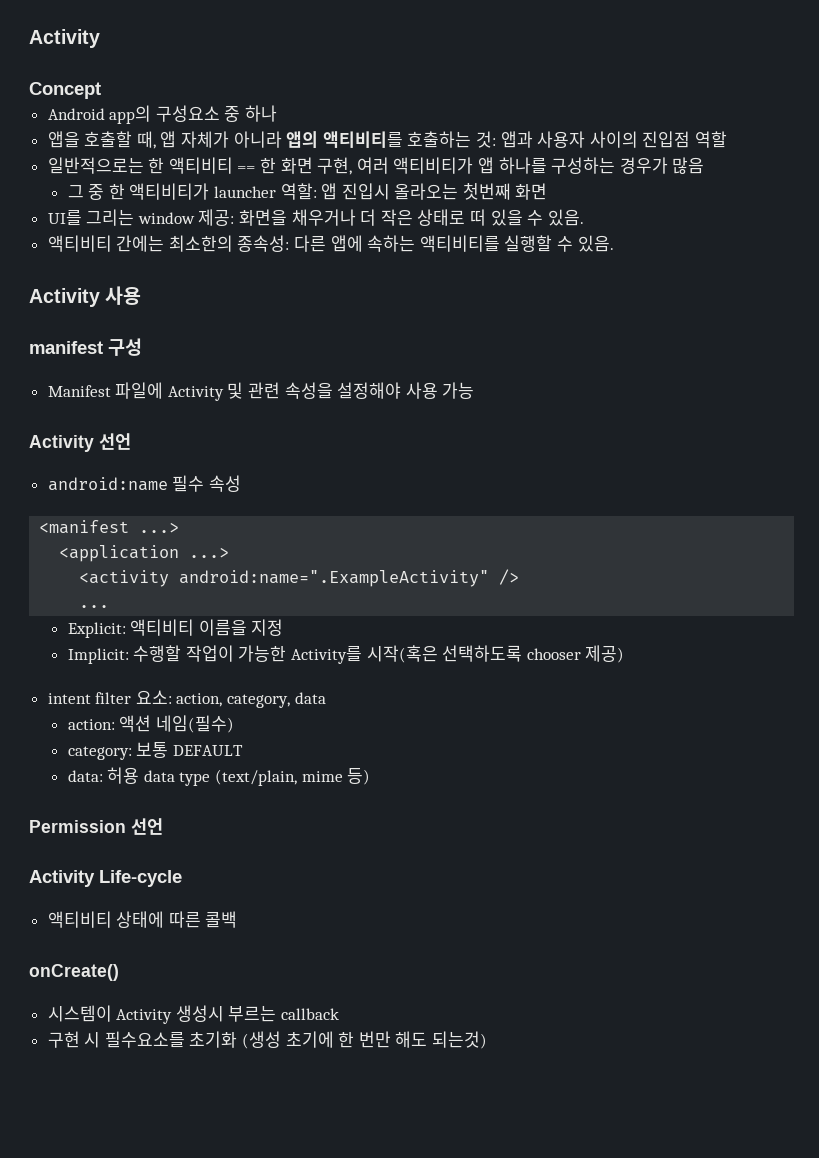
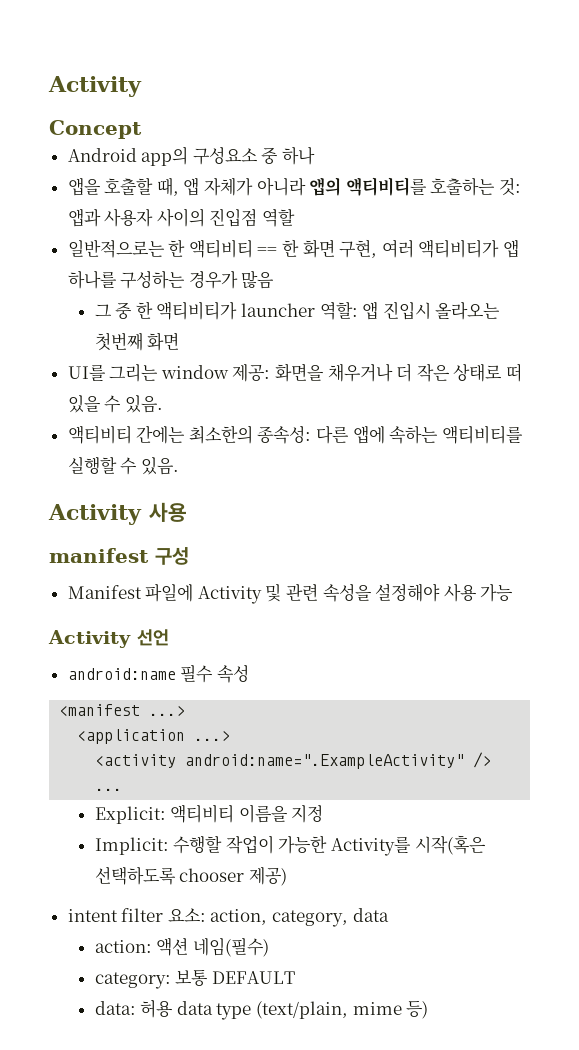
- Permission 선언
- Activity Life-cycle
- 액티비티 상태에 따른 콜백
- onCreate()
- 시스템이 Activity 생성시 부르는 callback
- 구현 시 필수요소를 초기화 (생성 초기에 한 번만 해도 되는것)

